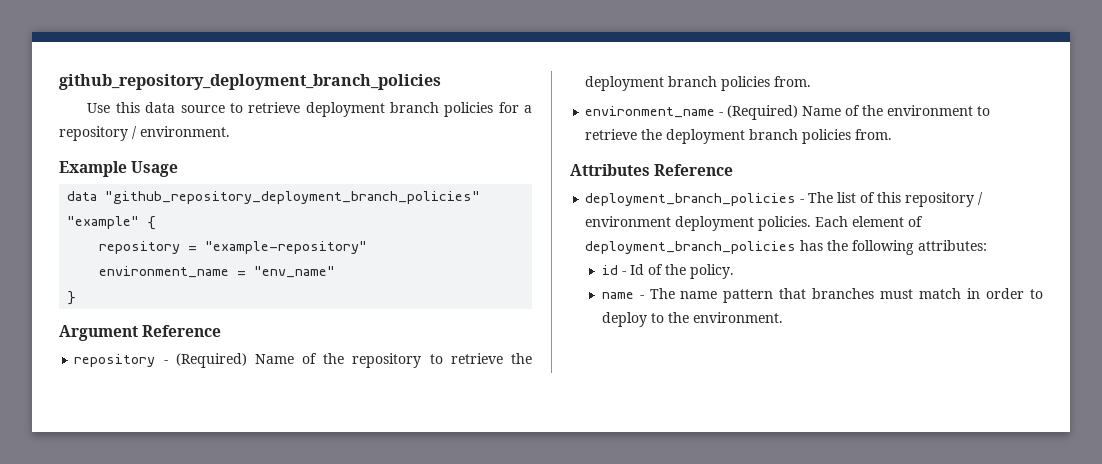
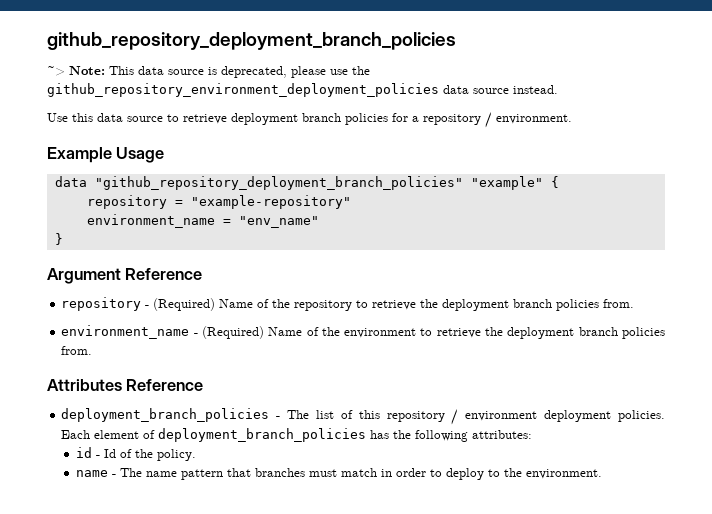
+ ~> Note: This data source is deprecated, please use the github_repository_environment_deployment_policies data source instead.

